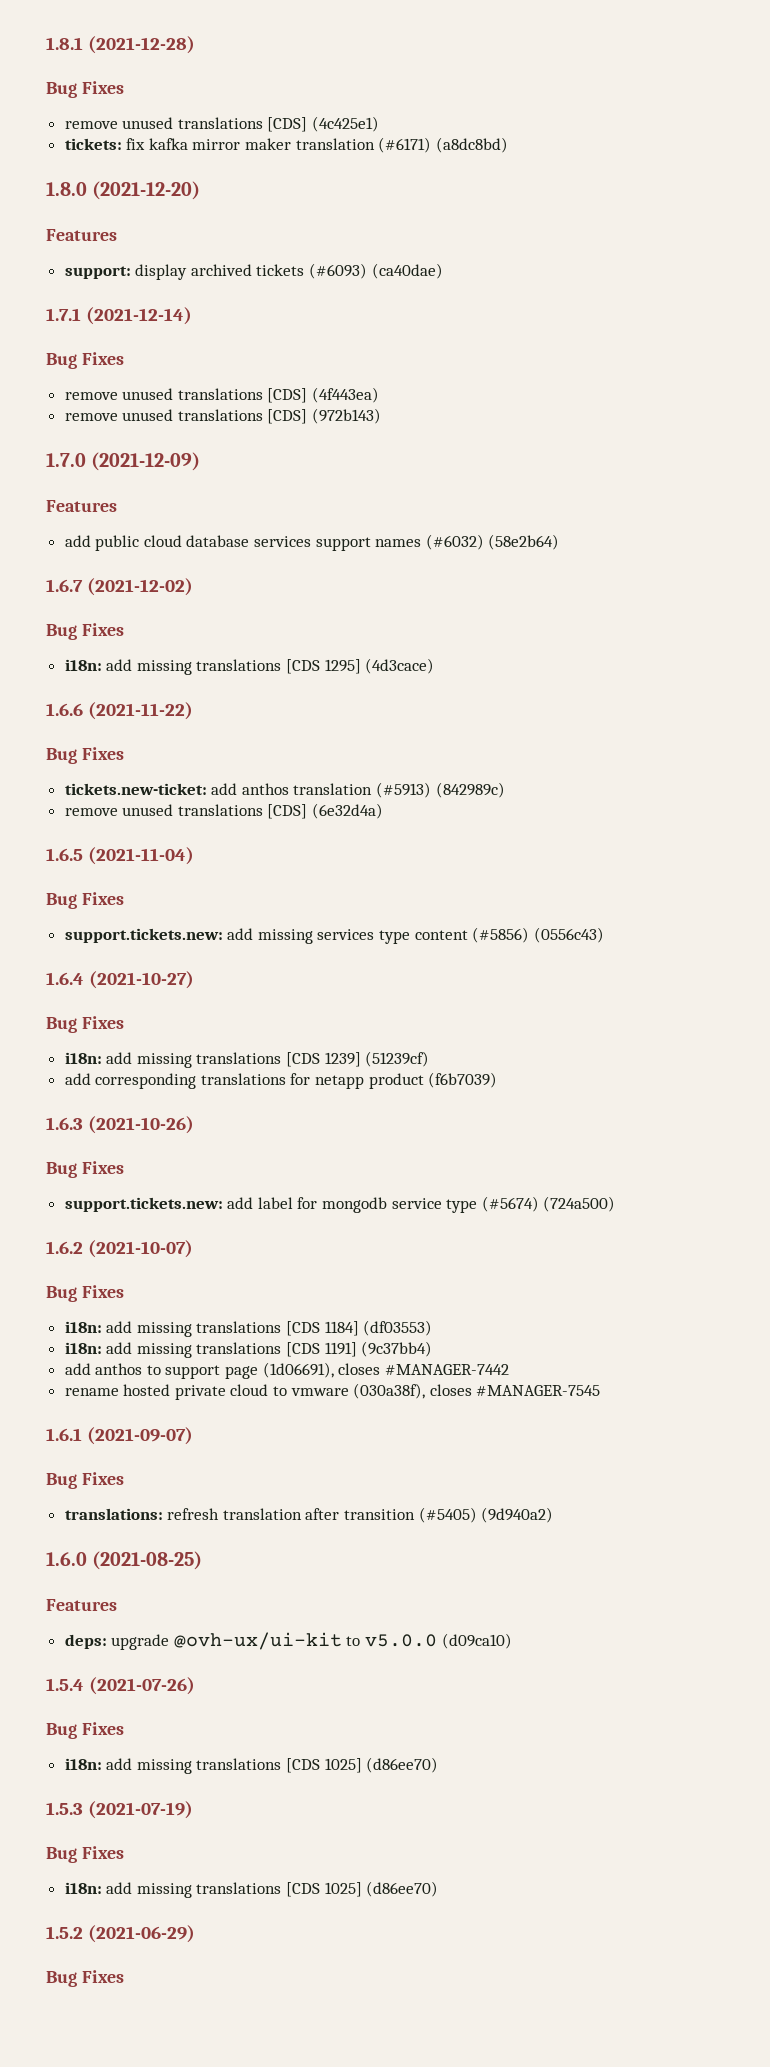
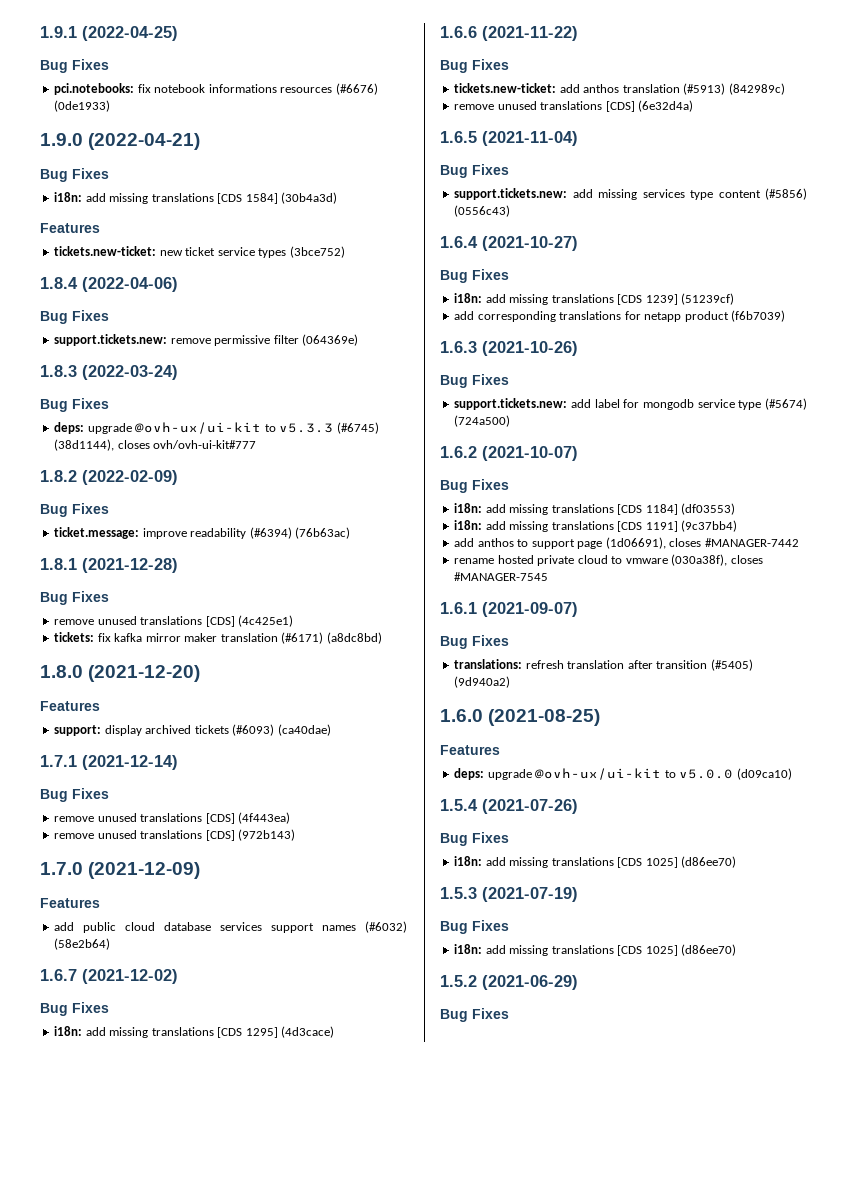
+ 1.9.1 (2022-04-25)
+ Bug Fixes
+ pci.notebooks: fix notebook informations resources (#6676) (0de1933)
+ 1.9.0 (2022-04-21)
+ Bug Fixes
+ i18n: add missing translations [CDS 1584] (30b4a3d)
+ Features
+ tickets.new-ticket: new ticket service types (3bce752)
+ 1.8.4 (2022-04-06)
+ Bug Fixes
+ support.tickets.new: remove permissive filter (064369e)
+ 1.8.3 (2022-03-24)
+ Bug Fixes
+ deps: upgrade @ovh-ux/ui-kit to v5.3.3 (#6745) (38d1144), closes ovh/ovh-ui-kit#777
+ 1.8.2 (2022-02-09)
+ Bug Fixes
+ ticket.message: improve readability (#6394) (76b63ac)

